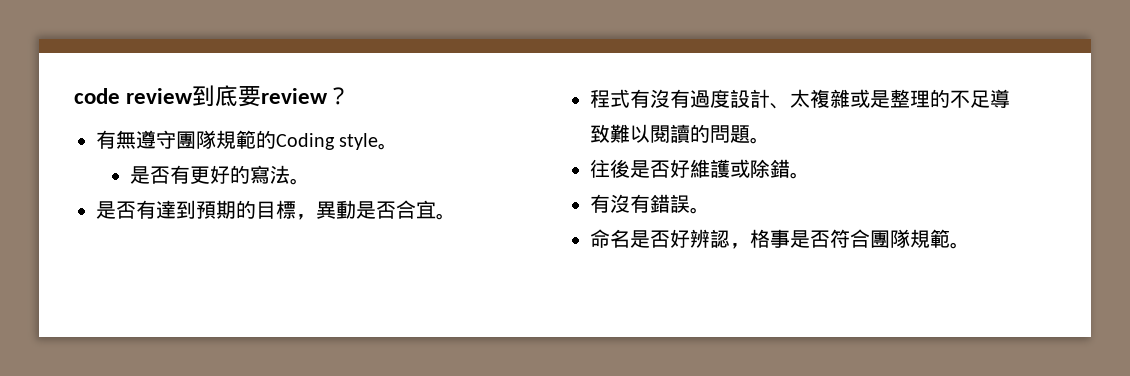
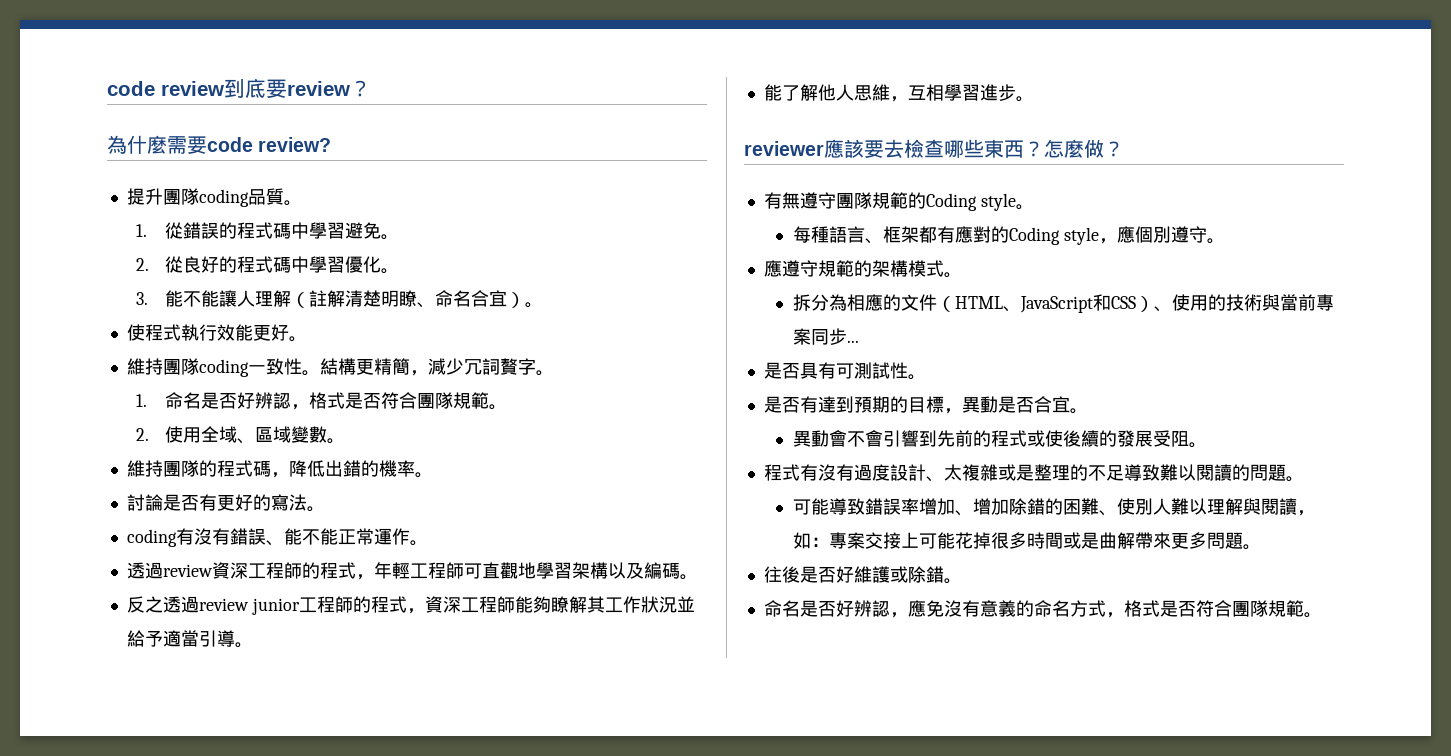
+ 為什麼需要code review?
+ 提升團隊coding品質。
+ 1.從錯誤的程式碼中學習避免。
+ 2.從良好的程式碼中學習優化。
+ 3.能不能讓人理解（註解清楚明瞭、命名合宜）。
+ 使程式執行效能更好。
+ 維持團隊coding一致性。結構更精簡，減少冗詞贅字。
+ 1.命名是否好辨認，格式是否符合團隊規範。
+ 2.使用全域、區域變數。
+ 維持團隊的程式碼，降低出錯的機率。
+ 討論是否有更好的寫法。
+ coding有沒有錯誤、能不能正常運作。
+ 透過review資深工程師的程式，年輕工程師可直觀地學習架構以及編碼。
+ 反之透過review junior工程師的程式，資深工程師能夠瞭解其工作狀況並給予適當引導。
+ 能了解他人思維，互相學習進步。
+ reviewer應該要去檢查哪些東西？怎麼做？
- 是否有更好的寫法。
+ 每種語言、框架都有應對的Coding style，應個別遵守。
+ 應遵守規範的架構模式。
+ 拆分為相應的文件（HTML、JavaScript和CSS）、使用的技術與當前專案同步...
+ 是否具有可測試性。
+ 異動會不會引響到先前的程式或使後續的發展受阻。
+ 可能導致錯誤率增加、增加除錯的困難、使別人難以理解與閱讀，如：專案交接上可能花掉很多時間或是曲解帶來更多問題。
- 有沒有錯誤。
- 命名是否好辨認，格事是否符合團隊規範。
+ 命名是否好辨認，應免沒有意義的命名方式，格式是否符合團隊規範。

